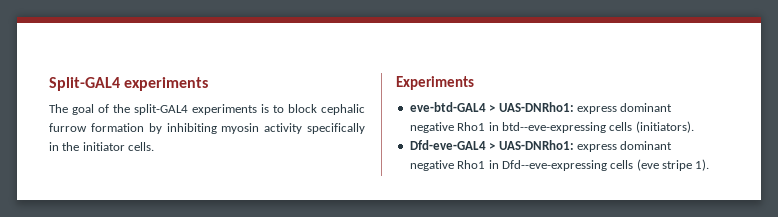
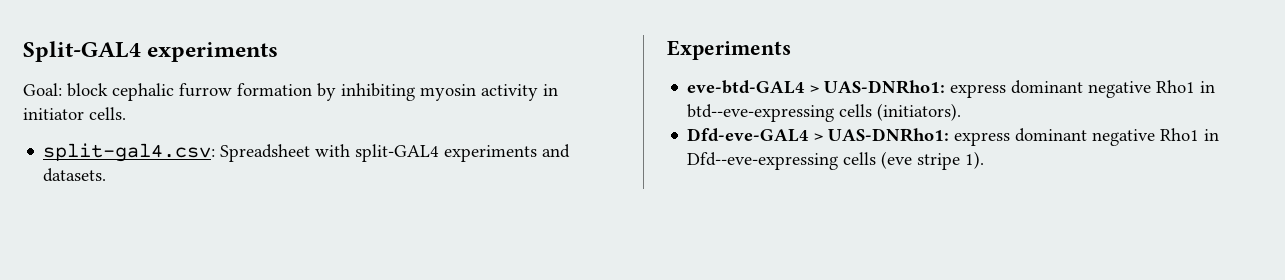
- The goal of the split-GAL4 experiments is to block cephalic furrow formation by inhibiting myosin activity specifically in the initiator cells.
+ Goal: block cephalic furrow formation by inhibiting myosin activity in initiator cells.
+ split-gal4.csv: Spreadsheet with split-GAL4 experiments and datasets.

